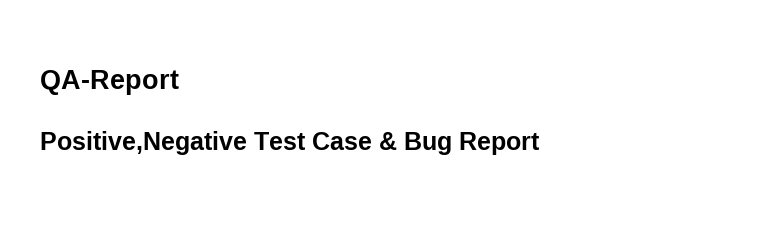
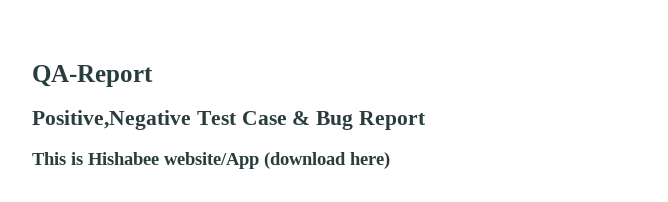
+ This is Hishabee website/App (download here)

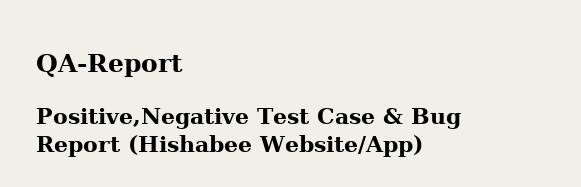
- Positive,Negative Test Case & Bug Report
- This is Hishabee website/App (download here)
+ Positive,Negative Test Case & Bug Report (Hishabee Website/App)

